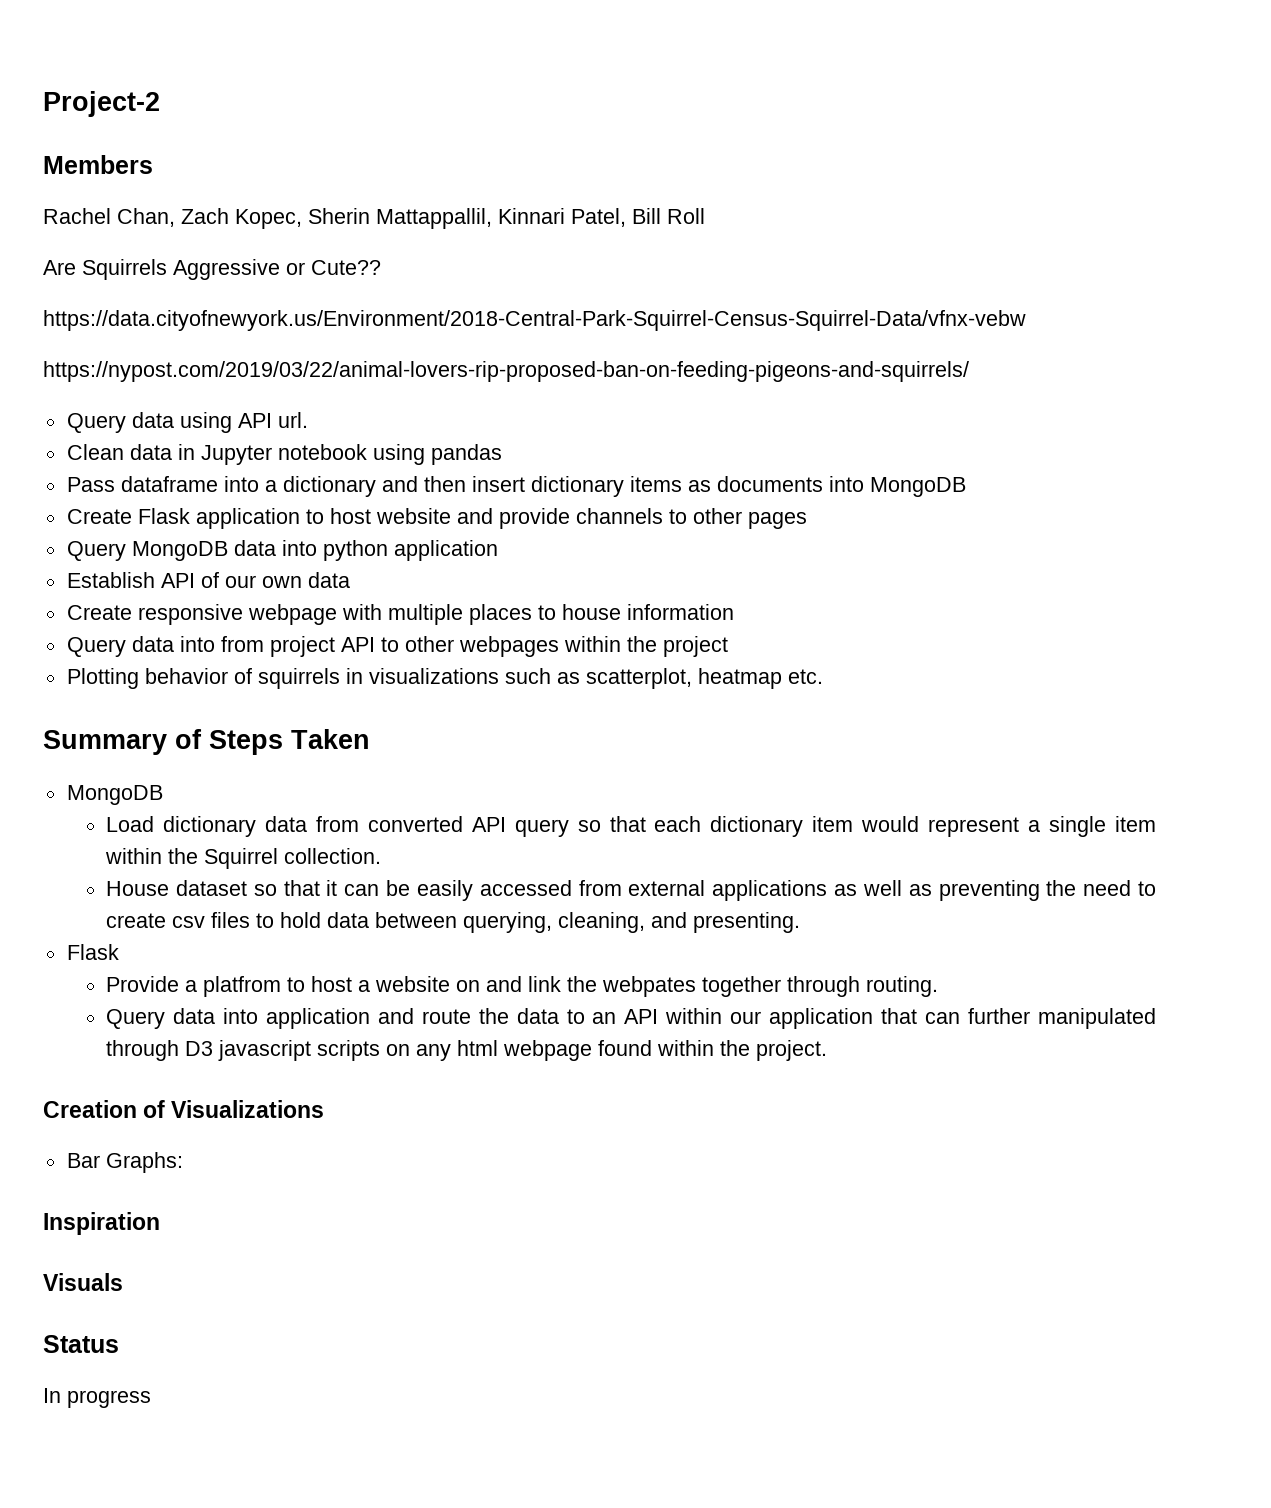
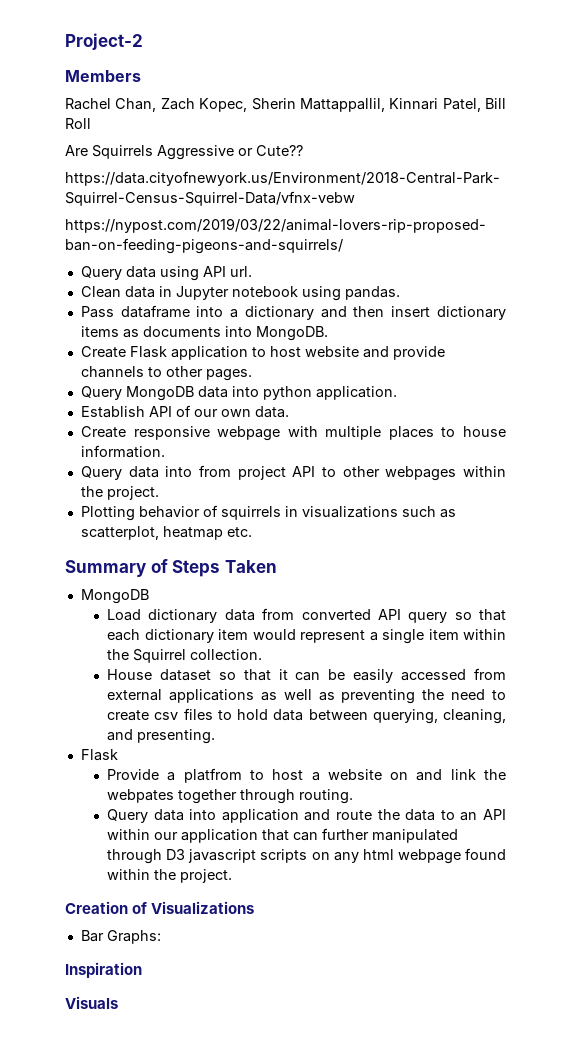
- Clean data in Jupyter notebook using pandas
+ Clean data in Jupyter notebook using pandas.
- Pass dataframe into a dictionary and then insert dictionary items as documents into MongoDB
+ Pass dataframe into a dictionary and then insert dictionary items as documents into MongoDB.
- Create Flask application to host website and provide channels to other pages
+ Create Flask application to host website and provide channels to other pages.
- Query MongoDB data into python application
+ Query MongoDB data into python application.
- Establish API of our own data
+ Establish API of our own data.
- Create responsive webpage with multiple places to house information
+ Create responsive webpage with multiple places to house information.
- Query data into from project API to other webpages within the project
+ Query data into from project API to other webpages within the project.
- Status
- In progress

